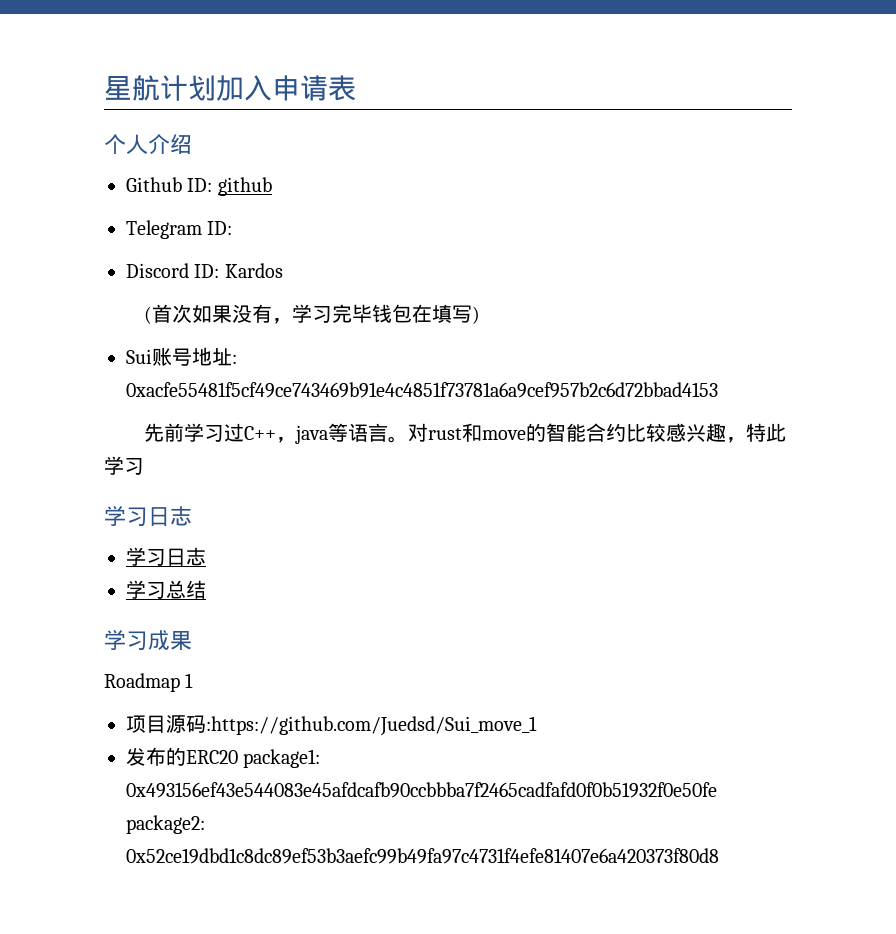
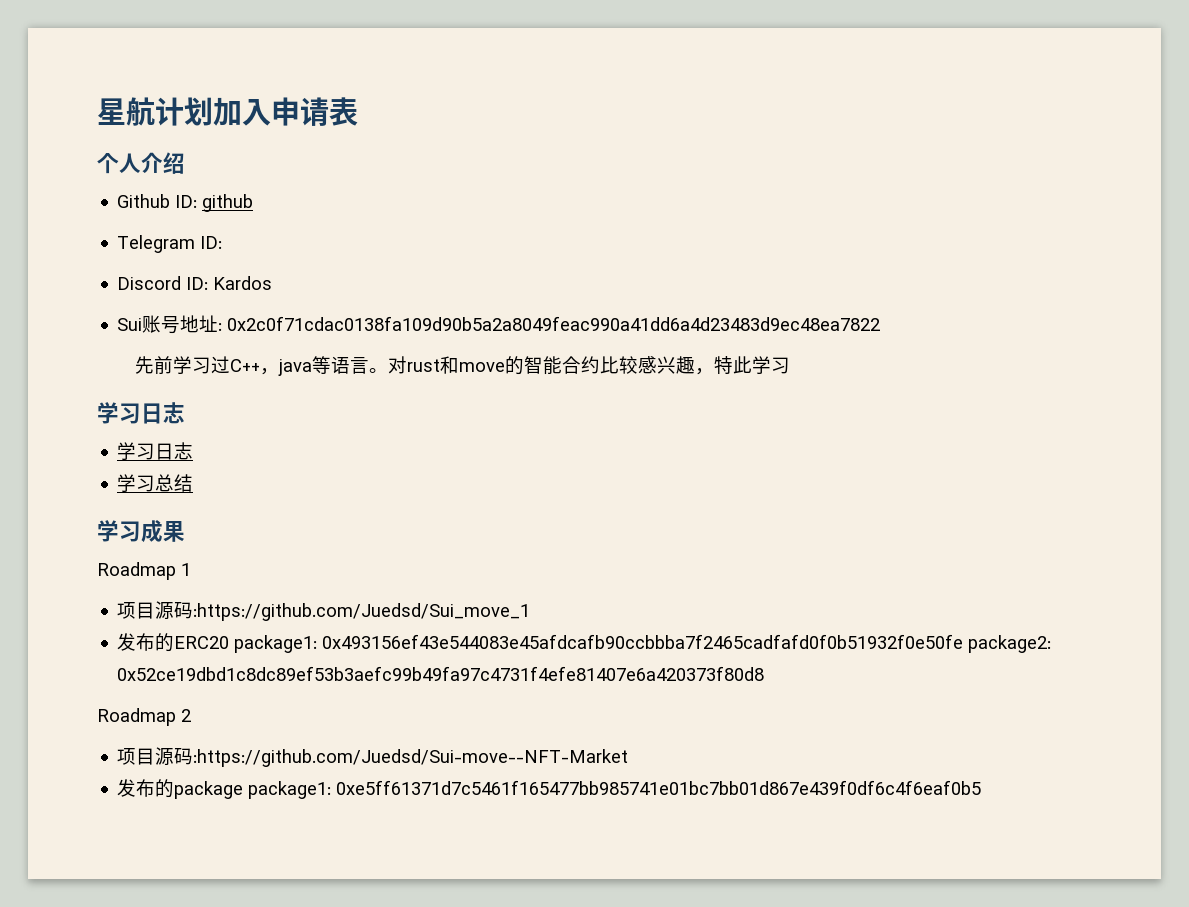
- (首次如果没有，学习完毕钱包在填写)
- Sui账号地址: 0xacfe55481f5cf49ce743469b91e4c4851f73781a6a9cef957b2c6d72bbad4153
+ Sui账号地址: 0x2c0f71cdac0138fa109d90b5a2a8049feac990a41dd6a4d23483d9ec48ea7822
+ Roadmap 2
+ 项目源码:https://github.com/Juedsd/Sui-move--NFT-Market
+ 发布的package package1: 0xe5ff61371d7c5461f165477bb985741e01bc7bb01d867e439f0df6c4f6eaf0b5

